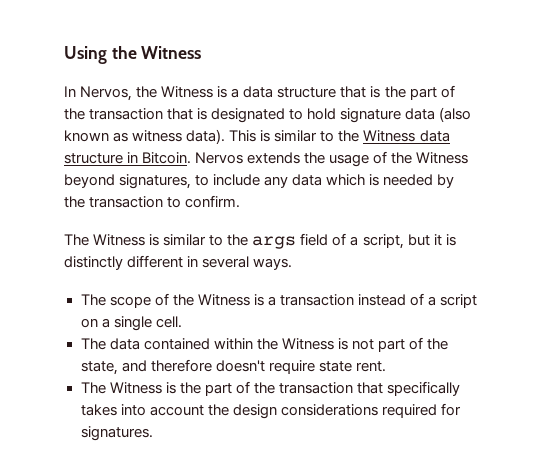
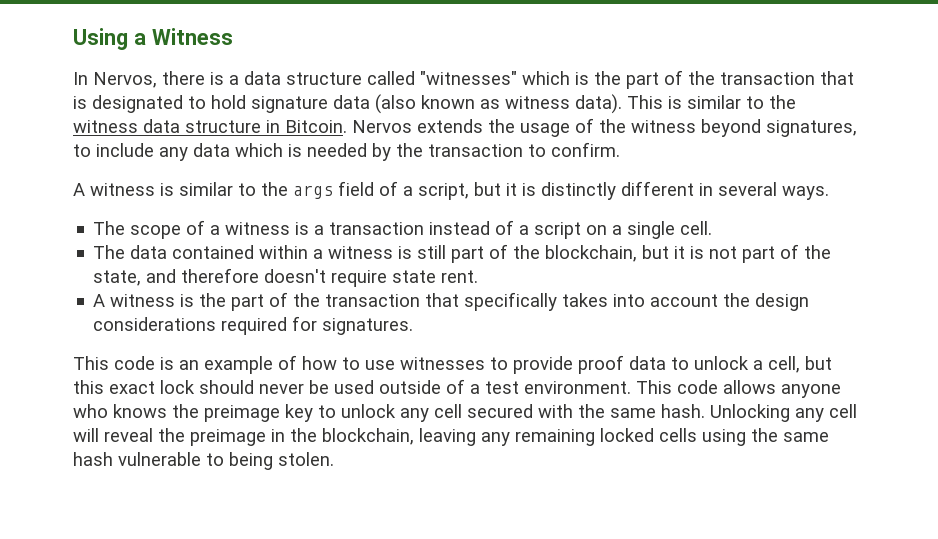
- Using the Witness
+ Using a Witness
- In Nervos, the Witness is a data structure that is the part of the transaction that is designated to hold signature data (also known as witness data).
+ In Nervos, there is a data structure called "witnesses" which is the part of the transaction that is designated to hold signature data (also known as witness data).
- This is similar to the Witness data structure in Bitcoin.
+ This is similar to the witness data structure in Bitcoin.
- Nervos extends the usage of the Witness beyond signatures, to include any data which is needed by the transaction to confirm.
+ Nervos extends the usage of the witness beyond signatures, to include any data which is needed by the transaction to confirm.
- The Witness is similar to the args field of a script, but it is distinctly different in several ways.
+ A witness is similar to the args field of a script, but it is distinctly different in several ways.
- The scope of the Witness is a transaction instead of a script on a single cell.
+ The scope of a witness is a transaction instead of a script on a single cell.
- The data contained within the Witness is not part of the state, and therefore doesn't require state rent.
+ The data contained within a witness is still part of the blockchain, but it is not part of the state, and therefore doesn't require state rent.
- The Witness is the part of the transaction that specifically takes into account the design considerations required for signatures.
+ A witness is the part of the transaction that specifically takes into account the design considerations required for signatures.
+ This code is an example of how to use witnesses to provide proof data to unlock a cell, but this exact lock should never be used outside of a test environment. This code allows anyone who knows the preimage key to unlock any cell secured with the same hash. Unlocking any cell will reveal the preimage in the blockchain, leaving any remaining locked cells using the same hash vulnerable to being stolen.

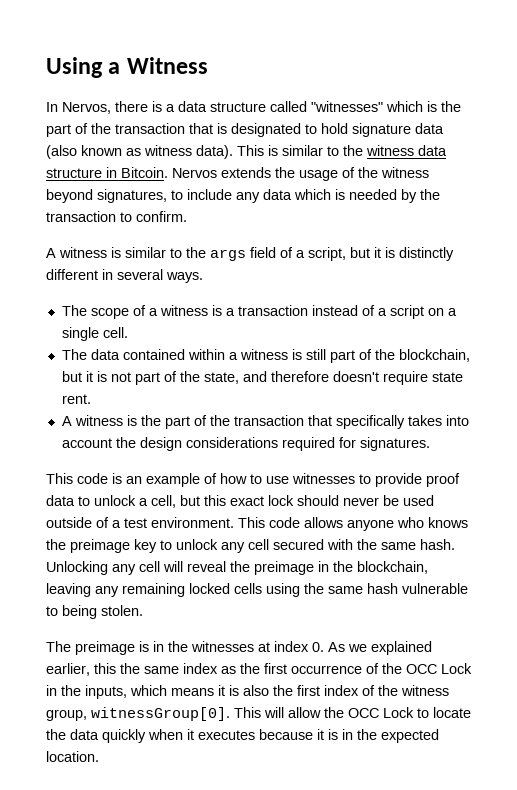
+ The preimage is in the witnesses at index 0. As we explained earlier, this the same index as the first occurrence of the OCC Lock in the inputs, which means it is also the first index of the witness group, witnessGroup[0]. This will allow the OCC Lock to locate the data quickly when it executes because it is in the expected location.

